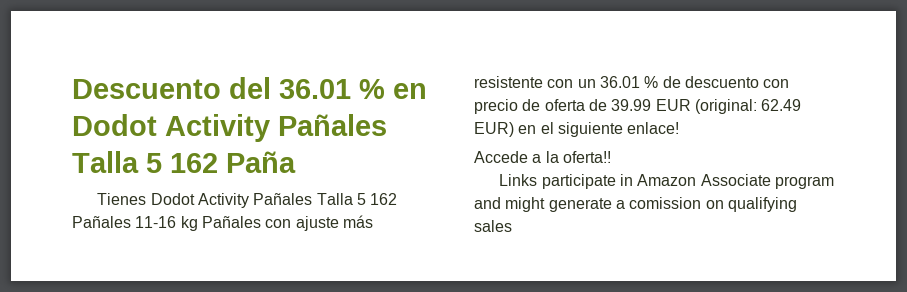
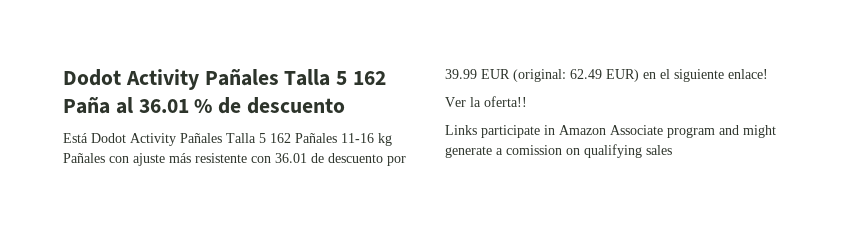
- Descuento del 36.01 % en Dodot Activity Pañales Talla 5 162 Paña
- Tienes Dodot Activity Pañales Talla 5 162 Pañales 11-16 kg Pañales con ajuste más resistente con un 36.01 % de descuento con precio de oferta de 39.99 EUR (original: 62.49 EUR) en el siguiente enlace!
+ Dodot Activity Pañales Talla 5 162 Paña al 36.01 % de descuento
+ Está Dodot Activity Pañales Talla 5 162 Pañales 11-16 kg Pañales con ajuste más resistente con 36.01 de descuento por 39.99 EUR (original: 62.49 EUR) en el siguiente enlace!
- Accede a la oferta!!
+ Ver la oferta!!

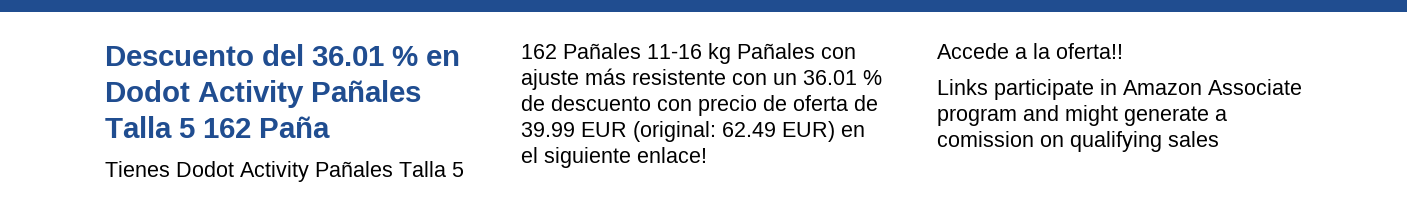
- Dodot Activity Pañales Talla 5 162 Paña al 36.01 % de descuento
- Está Dodot Activity Pañales Talla 5 162 Pañales 11-16 kg Pañales con ajuste más resistente con 36.01 de descuento por 39.99 EUR (original: 62.49 EUR) en el siguiente enlace!
+ Descuento del 36.01 % en Dodot Activity Pañales Talla 5 162 Paña
+ Tienes Dodot Activity Pañales Talla 5 162 Pañales 11-16 kg Pañales con ajuste más resistente con un 36.01 % de descuento con precio de oferta de 39.99 EUR (original: 62.49 EUR) en el siguiente enlace!
- Ver la oferta!!
+ Accede a la oferta!!

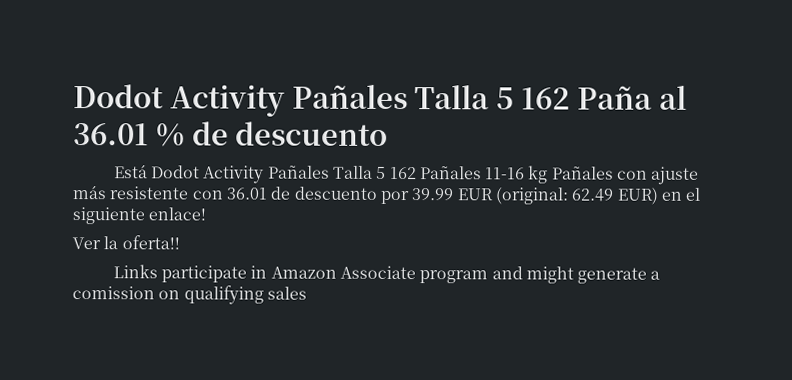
- Descuento del 36.01 % en Dodot Activity Pañales Talla 5 162 Paña
- Tienes Dodot Activity Pañales Talla 5 162 Pañales 11-16 kg Pañales con ajuste más resistente con un 36.01 % de descuento con precio de oferta de 39.99 EUR (original: 62.49 EUR) en el siguiente enlace!
+ Dodot Activity Pañales Talla 5 162 Paña al 36.01 % de descuento
+ Está Dodot Activity Pañales Talla 5 162 Pañales 11-16 kg Pañales con ajuste más resistente con 36.01 de descuento por 39.99 EUR (original: 62.49 EUR) en el siguiente enlace!
- Accede a la oferta!!
+ Ver la oferta!!

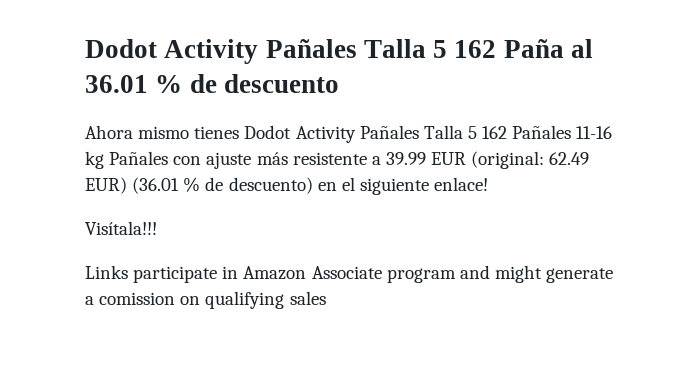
- Está Dodot Activity Pañales Talla 5 162 Pañales 11-16 kg Pañales con ajuste más resistente con 36.01 de descuento por 39.99 EUR (original: 62.49 EUR) en el siguiente enlace!
+ Ahora mismo tienes Dodot Activity Pañales Talla 5 162 Pañales 11-16 kg Pañales con ajuste más resistente a 39.99 EUR (original: 62.49 EUR) (36.01 % de descuento) en el siguiente enlace!
- Ver la oferta!!
+ Visítala!!!

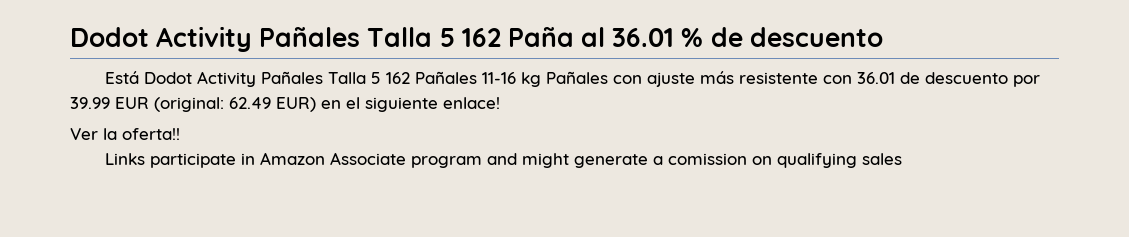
- Ahora mismo tienes Dodot Activity Pañales Talla 5 162 Pañales 11-16 kg Pañales con ajuste más resistente a 39.99 EUR (original: 62.49 EUR) (36.01 % de descuento) en el siguiente enlace!
+ Está Dodot Activity Pañales Talla 5 162 Pañales 11-16 kg Pañales con ajuste más resistente con 36.01 de descuento por 39.99 EUR (original: 62.49 EUR) en el siguiente enlace!
- Visítala!!!
+ Ver la oferta!!

